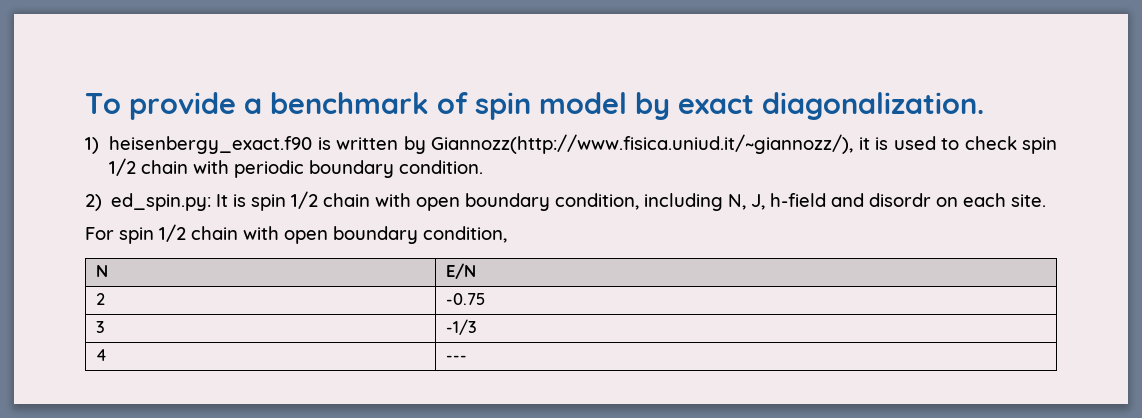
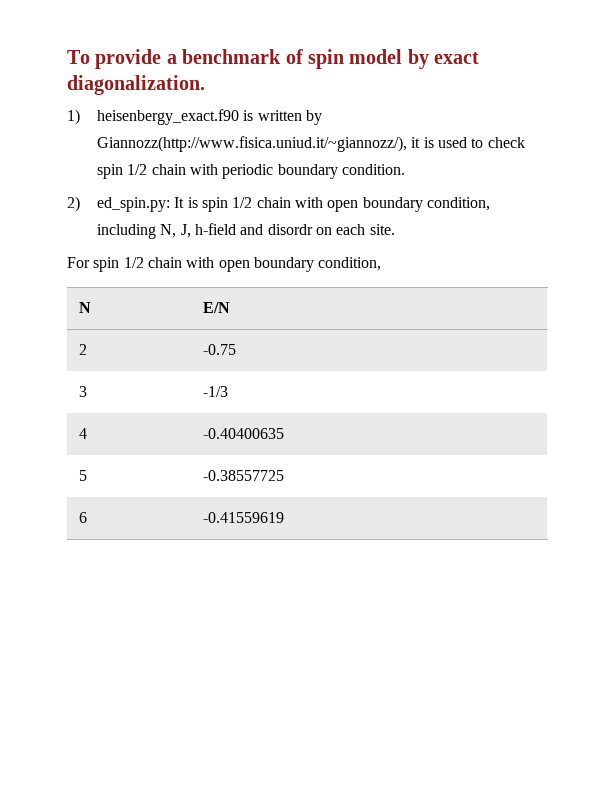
- 4 | ---
+ 4 | -0.40400635
+ 5 | -0.38557725
+ 6 | -0.41559619

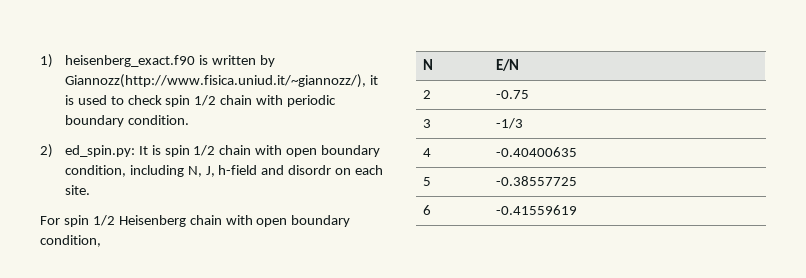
- To provide a benchmark of spin model by exact diagonalization.
- 1) heisenbergy_exact.f90 is written by Giannozz(http://www.fisica.uniud.it/~giannozz/), it is used to check spin 1/2 chain with periodic boundary condition.
+ 1) heisenberg_exact.f90 is written by Giannozz(http://www.fisica.uniud.it/~giannozz/), it is used to check spin 1/2 chain with periodic boundary condition.
- For spin 1/2 chain with open boundary condition,
+ For spin 1/2 Heisenberg chain with open boundary condition,

